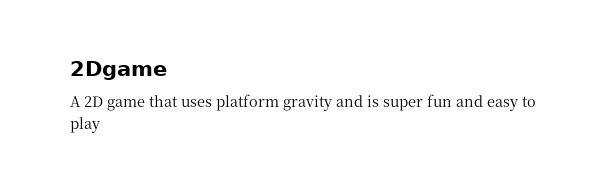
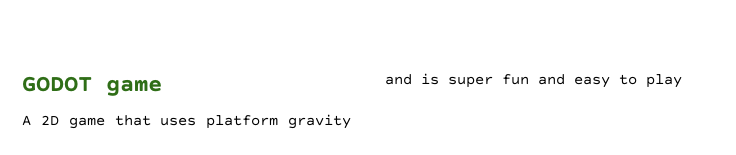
- 2Dgame
+ GODOT game

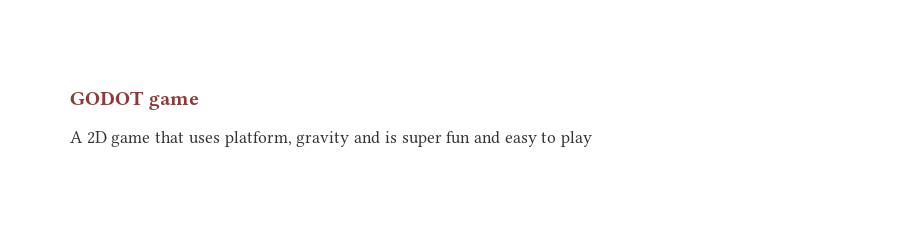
- A 2D game that uses platform gravity and is super fun and easy to play
+ A 2D game that uses platform, gravity and is super fun and easy to play

